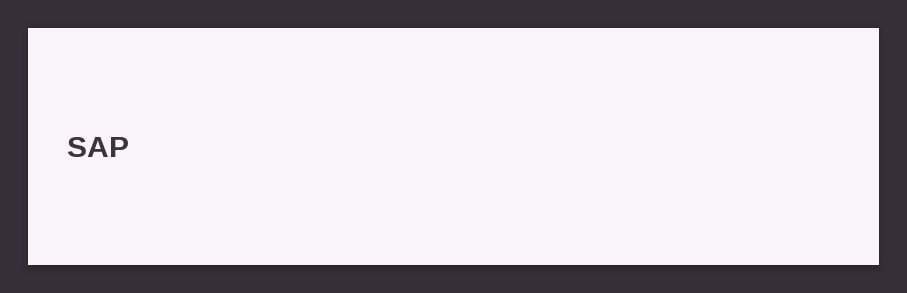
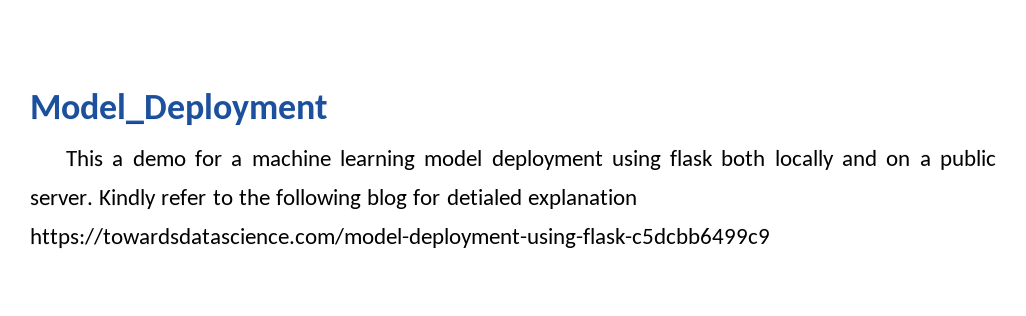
- SAP
+ Model_Deployment
+ This a demo for a machine learning model deployment using flask both locally and on a public server. Kindly refer to the following blog for detialed explanation https://towardsdatascience.com/model-deployment-using-flask-c5dcbb6499c9

